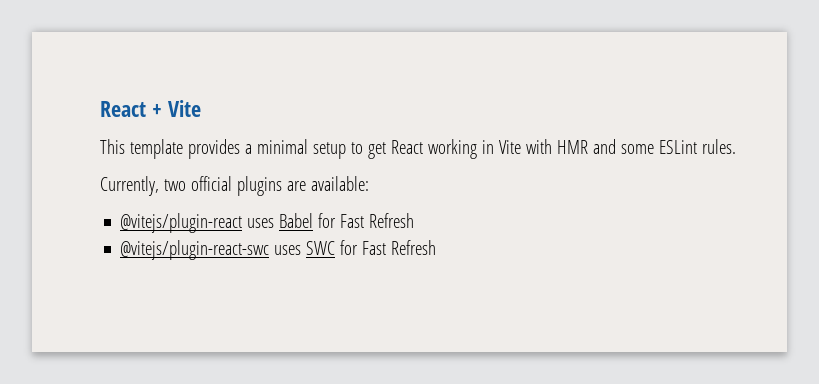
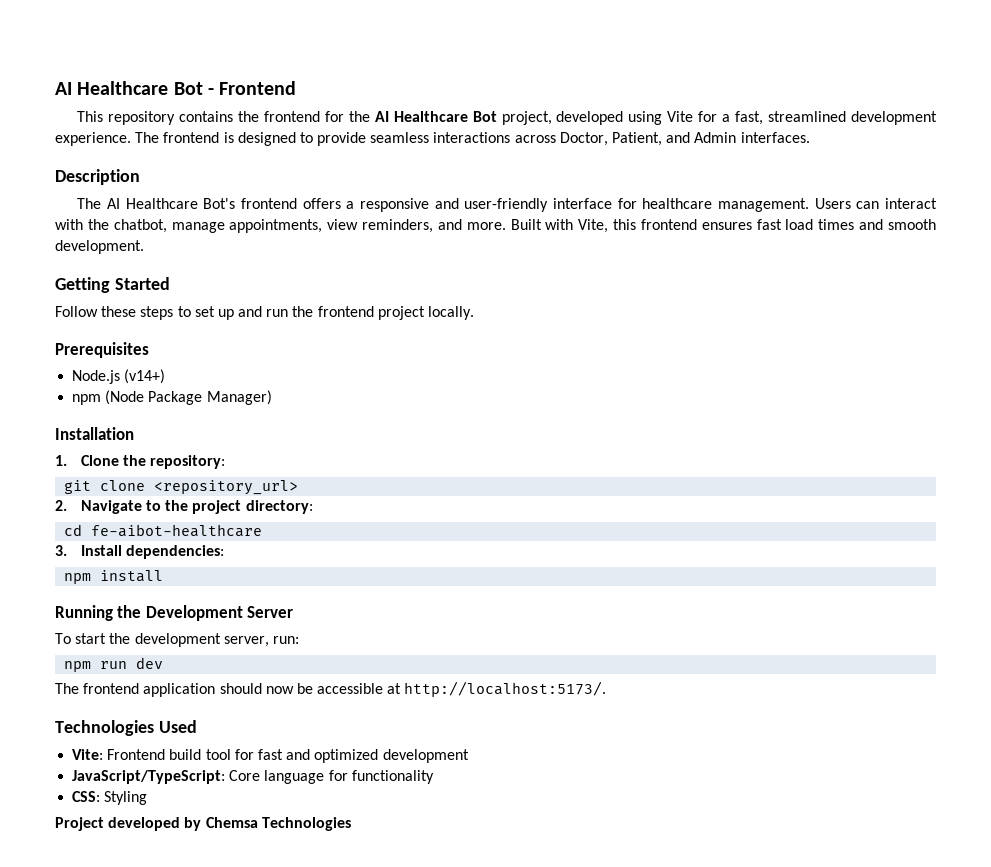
- React + Vite
- This template provides a minimal setup to get React working in Vite with HMR and some ESLint rules.
- Currently, two official plugins are available:
- @vitejs/plugin-react uses Babel for Fast Refresh
- @vitejs/plugin-react-swc uses SWC for Fast Refresh
+ AI Healthcare Bot - Frontend
+ This repository contains the frontend for the AI Healthcare Bot project, developed using Vite for a fast, streamlined development experience. The frontend is designed to provide seamless interactions across Doctor, Patient, and Admin interfaces.
+ Description
+ The AI Healthcare Bot's frontend offers a responsive and user-friendly interface for healthcare management. Users can interact with the chatbot, manage appointments, view reminders, and more. Built with Vite, this frontend ensures fast load times and smooth development.
+ Getting Started
+ Follow these steps to set up and run the frontend project locally.
+ Prerequisites
+ Node.js (v14+)
+ npm (Node Package Manager)
+ Installation
+ 1. Clone the repository:
+ git clone <repository_url>
+ 2. Navigate to the project directory:
+ cd fe-aibot-healthcare
+ 3. Install dependencies:
+ npm install
+ Running the Development Server
+ To start the development server, run:
+ npm run dev
+ The frontend application should now be accessible at http://localhost:5173/.
+ Technologies Used
+ Vite: Frontend build tool for fast and optimized development
+ JavaScript/TypeScript: Core language for functionality
+ CSS: Styling
+ Project developed by Chemsa Technologies

